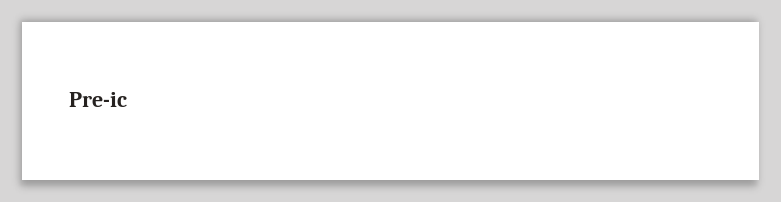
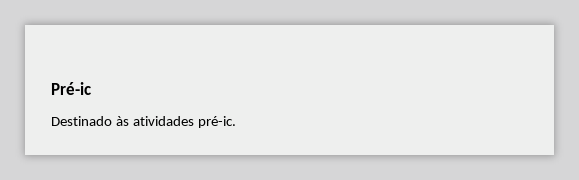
- Pre-ic
+ Pré-ic
+ Destinado às atividades pré-ic.

